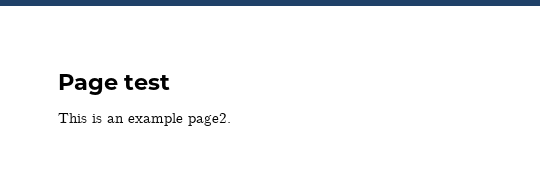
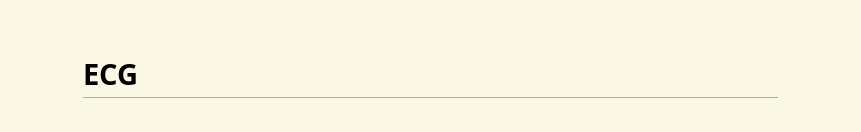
- Page test
- This is an example page2.
+ ECG

